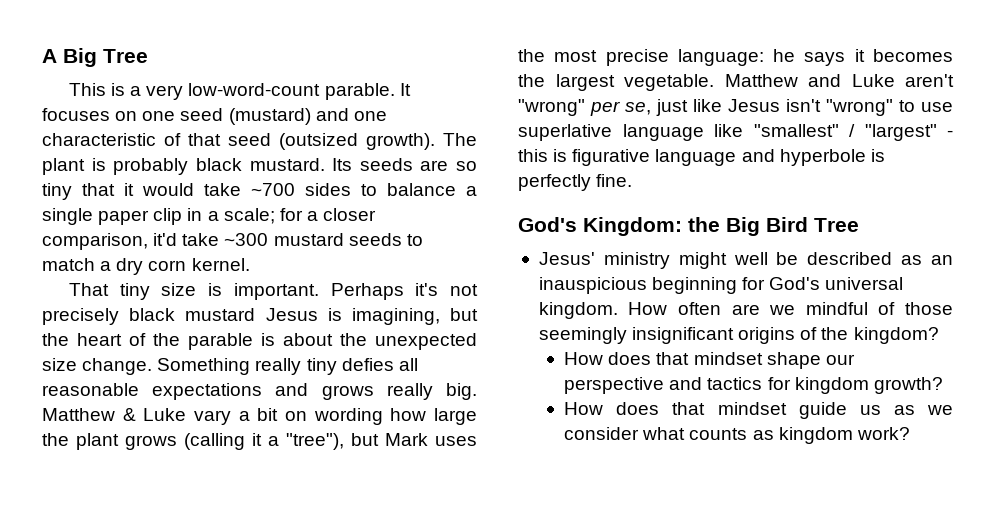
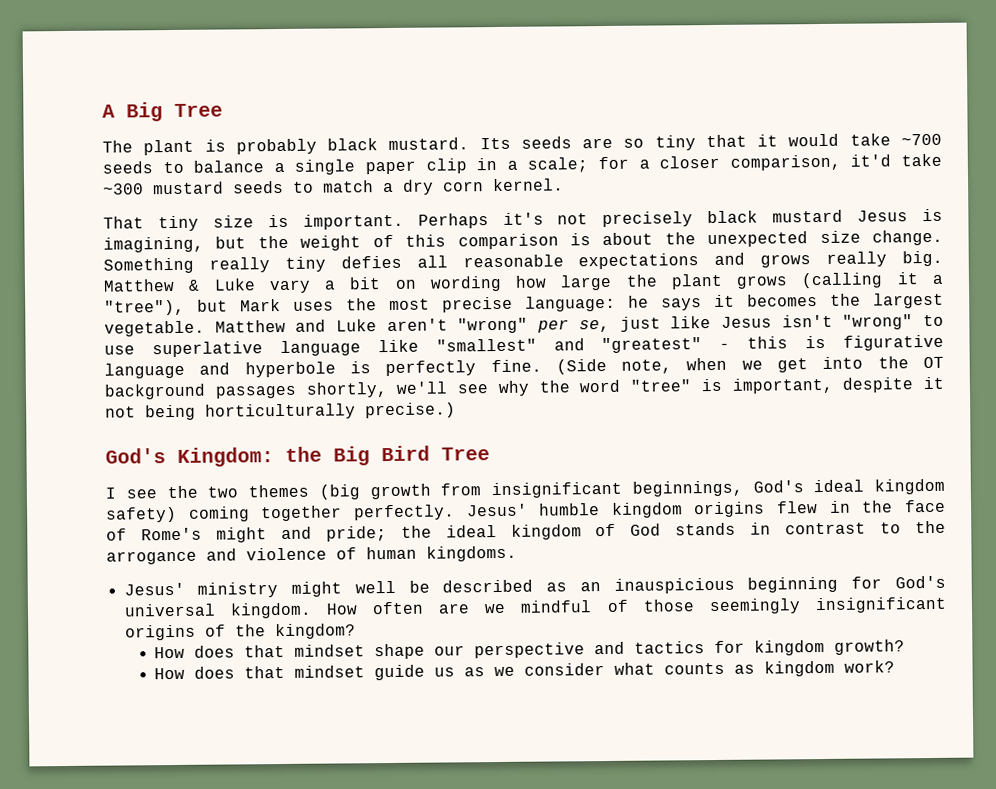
- This is a very low-word-count parable. It focuses on one seed (mustard) and one characteristic of that seed (outsized growth).
- Its seeds are so tiny that it would take ~700 sides to balance a single paper clip in a scale; for a closer comparison, it'd take ~300 mustard seeds to match a dry corn kernel.
+ Its seeds are so tiny that it would take ~700 seeds to balance a single paper clip in a scale; for a closer comparison, it'd take ~300 mustard seeds to match a dry corn kernel.
- Perhaps it's not precisely black mustard Jesus is imagining, but the heart of the parable is about the unexpected size change.
+ Perhaps it's not precisely black mustard Jesus is imagining, but the weight of this comparison is about the unexpected size change.
- Matthew and Luke aren't "wrong" per se, just like Jesus isn't "wrong" to use superlative language like "smallest" / "largest" - this is figurative language and hyperbole is perfectly fine.
+ Matthew and Luke aren't "wrong" per se, just like Jesus isn't "wrong" to use superlative language like "smallest" and "greatest" - this is figurative language and hyperbole is perfectly fine. (Side note, when we get into the OT background passages shortly, we'll see why the word "tree" is important, despite it not being horticulturally precise.)
+ I see the two themes (big growth from insignificant beginnings, God's ideal kingdom safety) coming together perfectly. Jesus' humble kingdom origins flew in the face of Rome's might and pride; the ideal kingdom of God stands in contrast to the arrogance and violence of human kingdoms.

